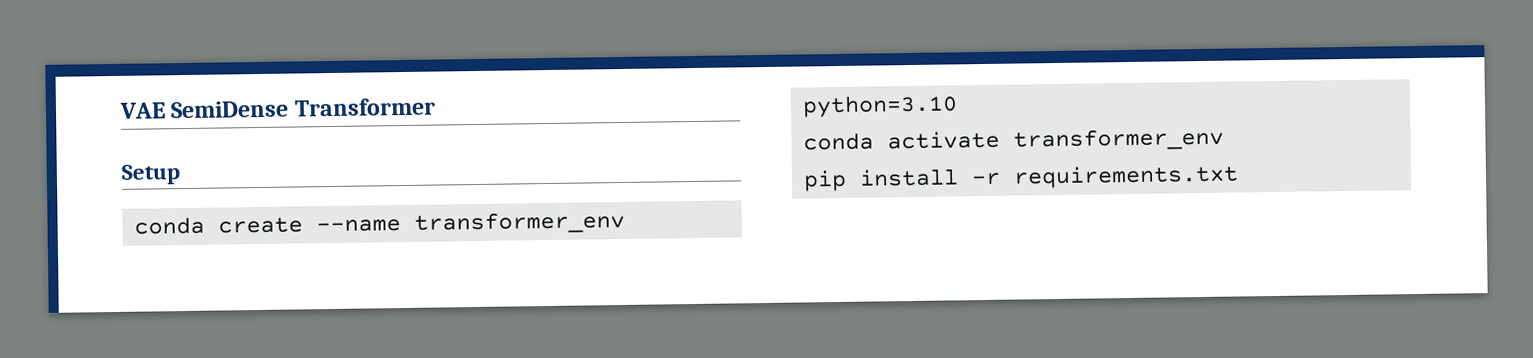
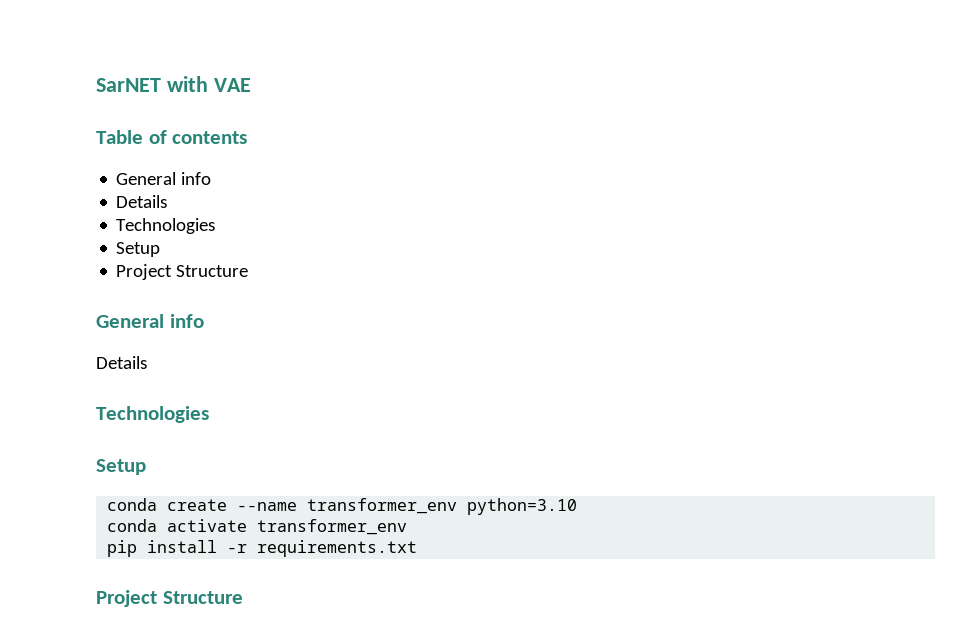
- VAE SemiDense Transformer
+ SarNET with VAE
+ Table of contents
+ General info
+ Details
+ Technologies
+ Setup
+ Project Structure
+ General info
+ Details
+ Technologies
  pip install -r requirements.txt
+ Project Structure

